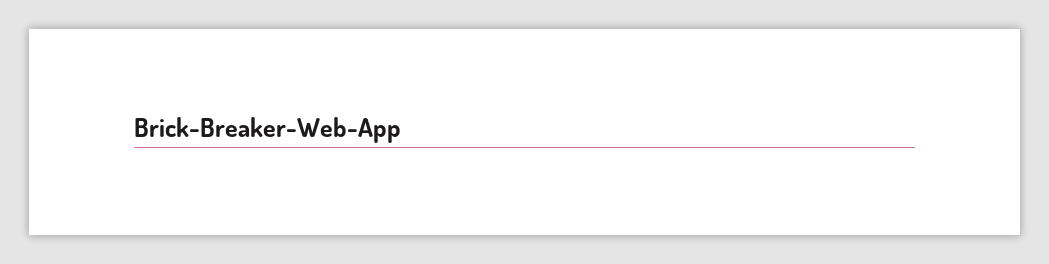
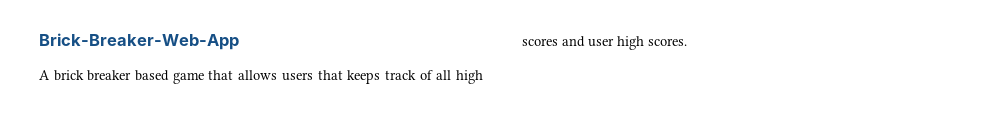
+ A brick breaker based game that allows users that keeps track of all high scores and user high scores.

